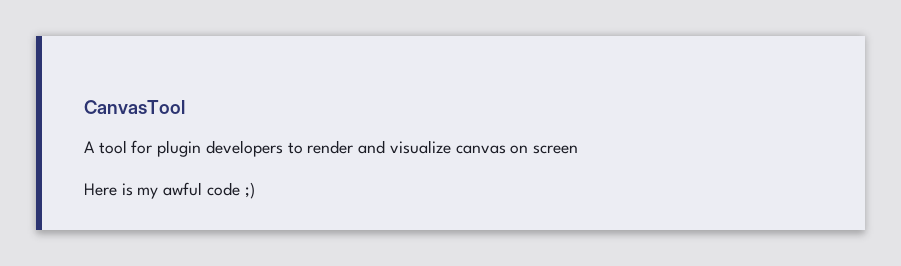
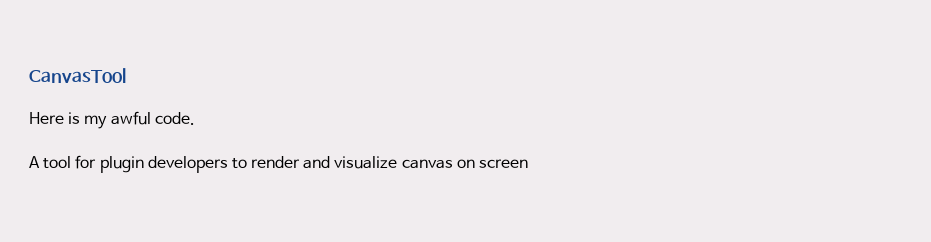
+ Here is my awful code.
- Here is my awful code ;)

